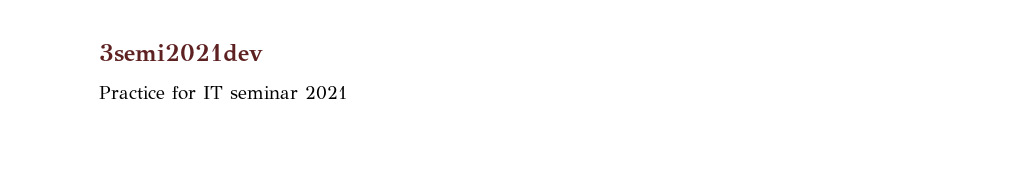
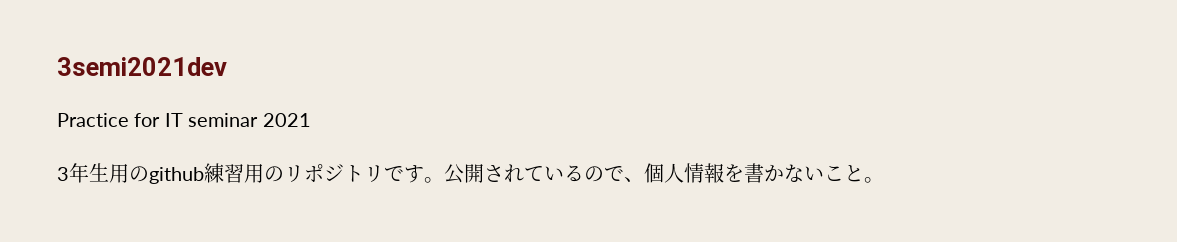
+ 3年生用のgithub練習用のリポジトリです。公開されているので、個人情報を書かないこと。

